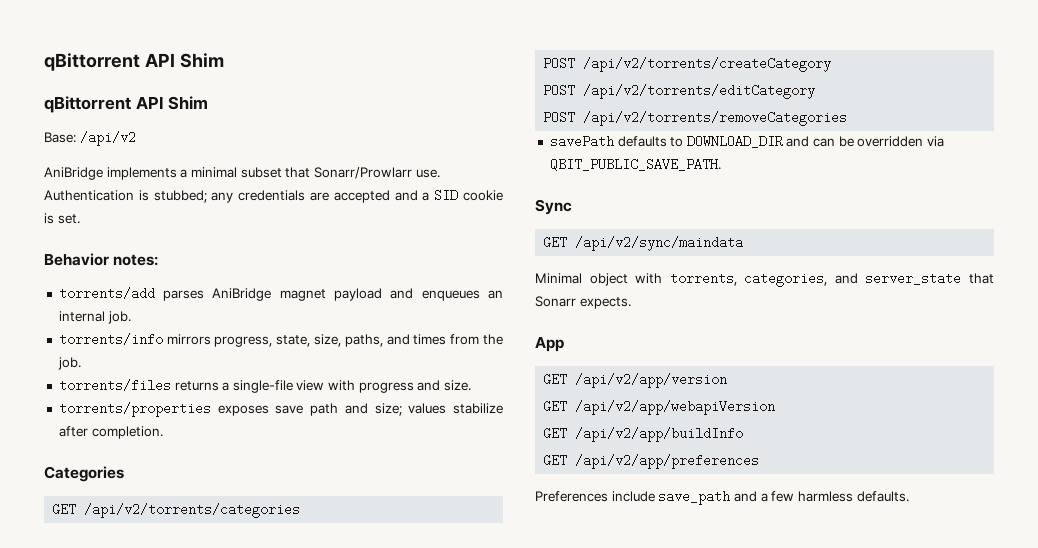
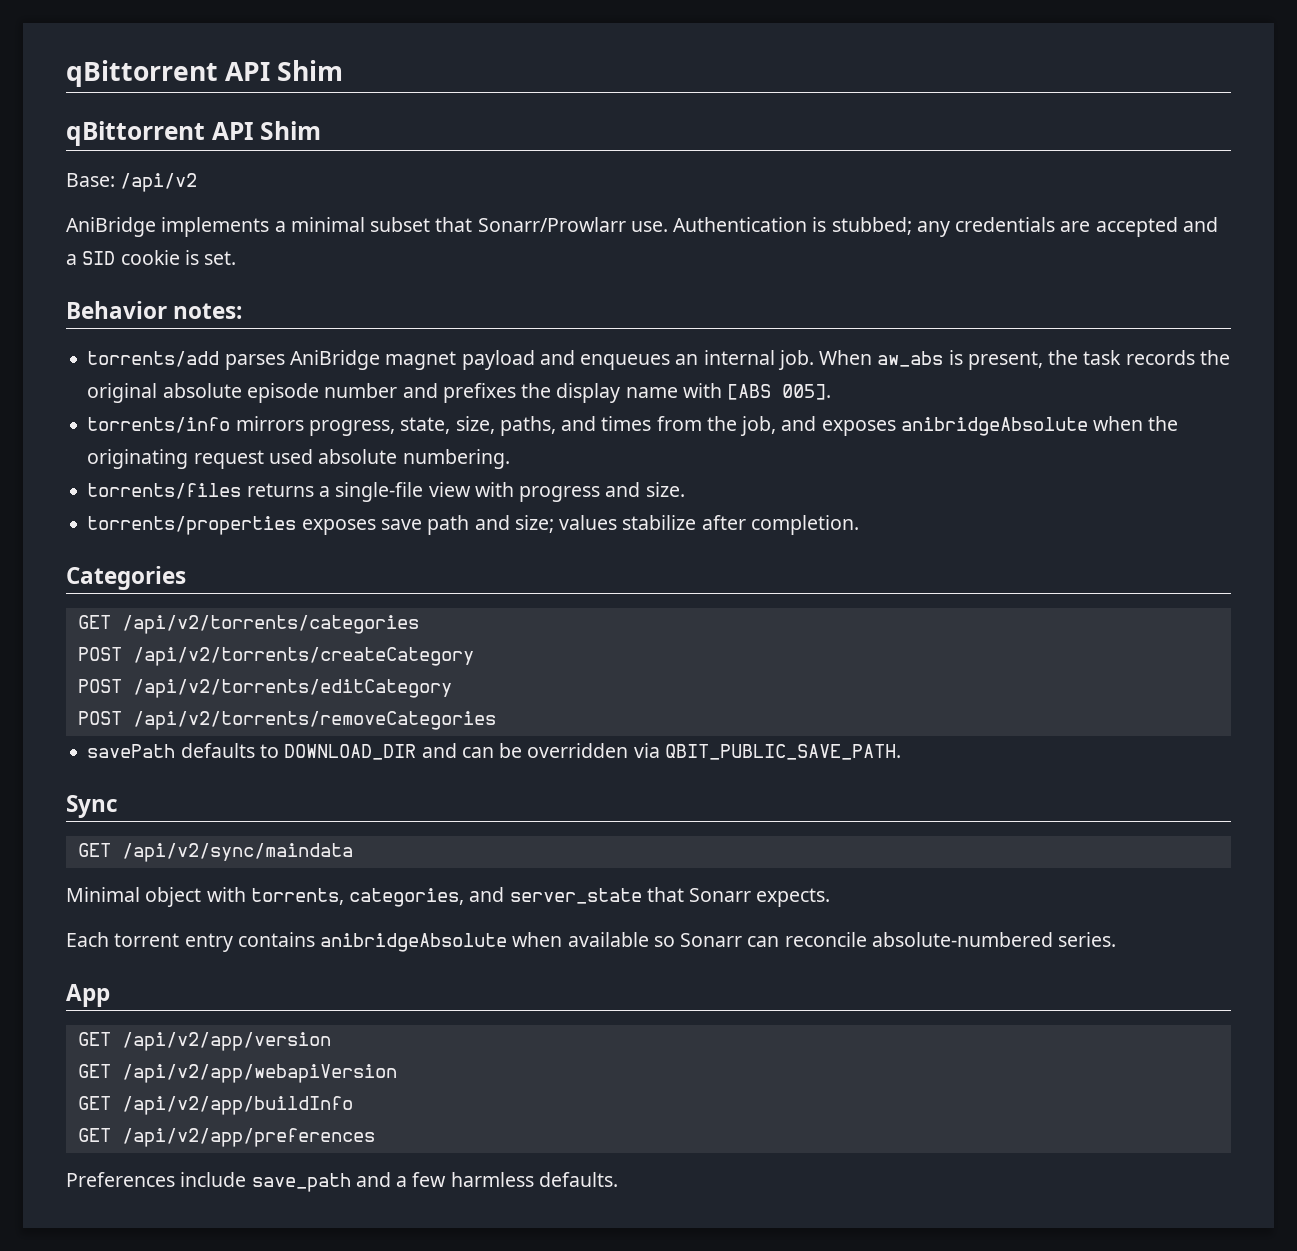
+ When aw_abs is present, the task records the original absolute episode number and prefixes the display name with [ABS 005].
- torrents/info mirrors progress, state, size, paths, and times from the job.
+ torrents/info mirrors progress, state, size, paths, and times from the job, and exposes anibridgeAbsolute when the originating request used absolute numbering.
+ Each torrent entry contains anibridgeAbsolute when available so Sonarr can reconcile absolute-numbered series.

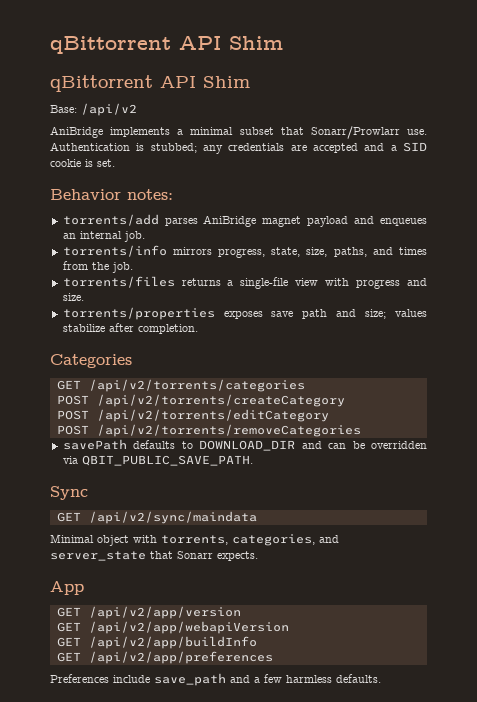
- When aw_abs is present, the task records the original absolute episode number and prefixes the display name with [ABS 005].
- torrents/info mirrors progress, state, size, paths, and times from the job, and exposes anibridgeAbsolute when the originating request used absolute numbering.
+ torrents/info mirrors progress, state, size, paths, and times from the job.
- Each torrent entry contains anibridgeAbsolute when available so Sonarr can reconcile absolute-numbered series.

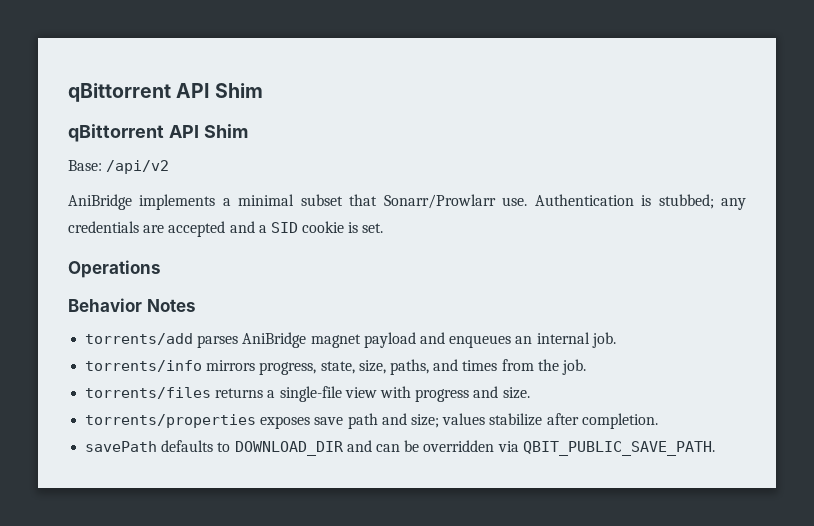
+ Operations
- Behavior notes:
+ Behavior Notes
- Categories
- GET /api/v2/torrents/categories
- POST /api/v2/torrents/createCategory
- POST /api/v2/torrents/editCategory
- POST /api/v2/torrents/removeCategories
- Sync
- GET /api/v2/sync/maindata
- Minimal object with torrents, categories, and server_state that Sonarr expects.
- App
- GET /api/v2/app/version
- GET /api/v2/app/webapiVersion
- GET /api/v2/app/buildInfo
- GET /api/v2/app/preferences
- Preferences include save_path and a few harmless defaults.

